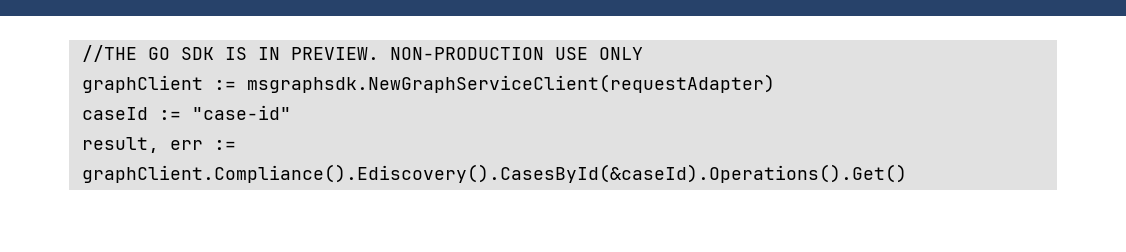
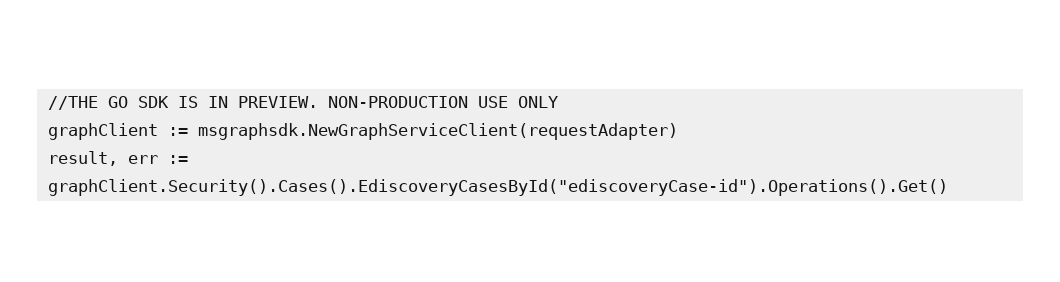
- caseId := "case-id"
- result, err := graphClient.Compliance().Ediscovery().CasesById(&caseId).Operations().Get()
+ result, err := graphClient.Security().Cases().EdiscoveryCasesById("ediscoveryCase-id").Operations().Get()

